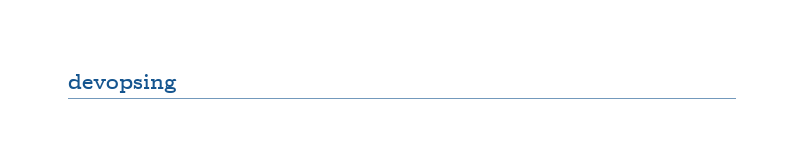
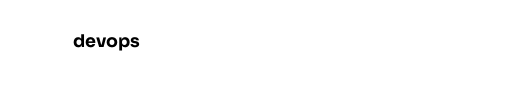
- devopsing
+ devops

